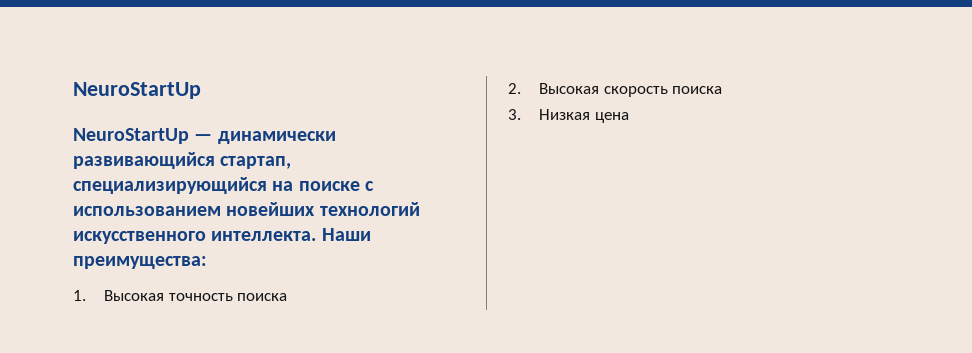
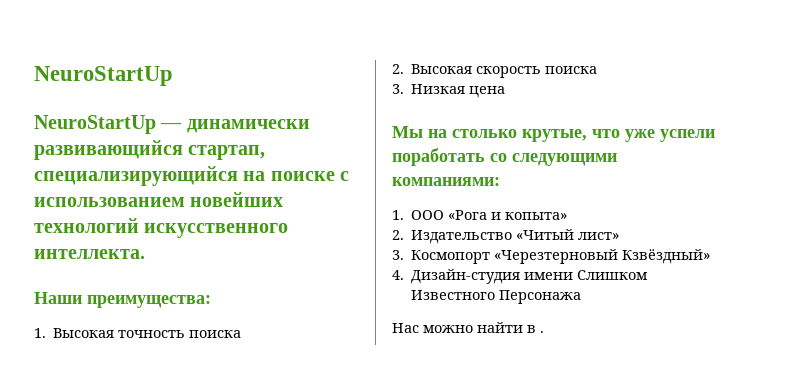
- NeuroStartUp — динамически развивающийся стартап, специализирующийся на поиске с использованием новейших технологий искусственного интеллекта. Наши преимущества:
+ NeuroStartUp — динамически развивающийся стартап, специализирующийся на поиске с использованием новейших технологий искусственного интеллекта.
+ Наши преимущества:
+ Мы на столько крутые, что уже успели поработать со следующими компаниями:
+ 1. ООО «Рога и копыта»
+ 2. Издательство «Читый лист»
+ 3. Космопорт «Черезтерновый Кзвёздный»
+ 4. Дизайн-студия имени Слишком Известного Персонажа
+ Нас можно найти в .

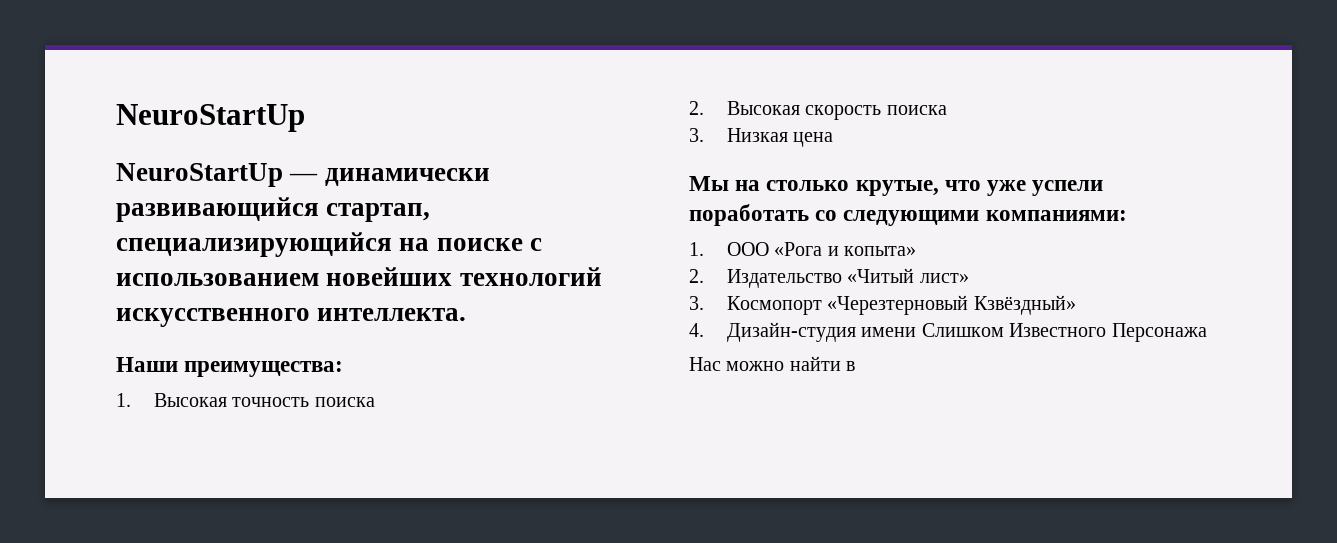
- Нас можно найти в .
+ Нас можно найти в

